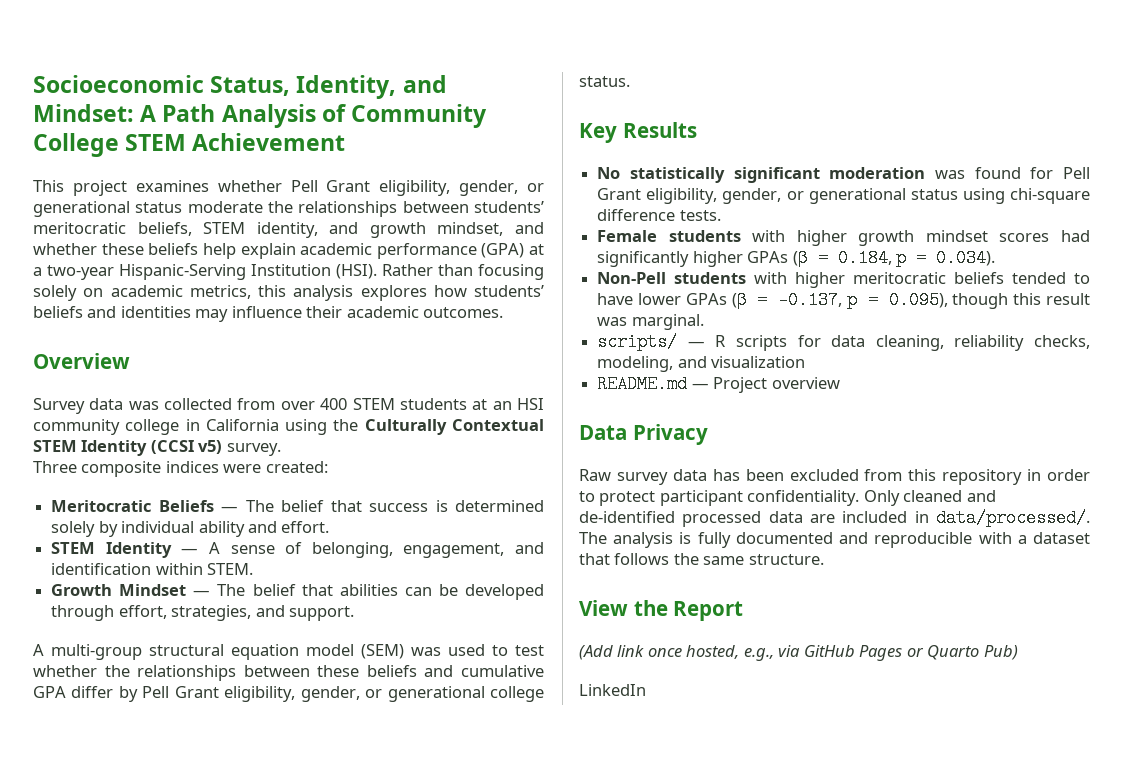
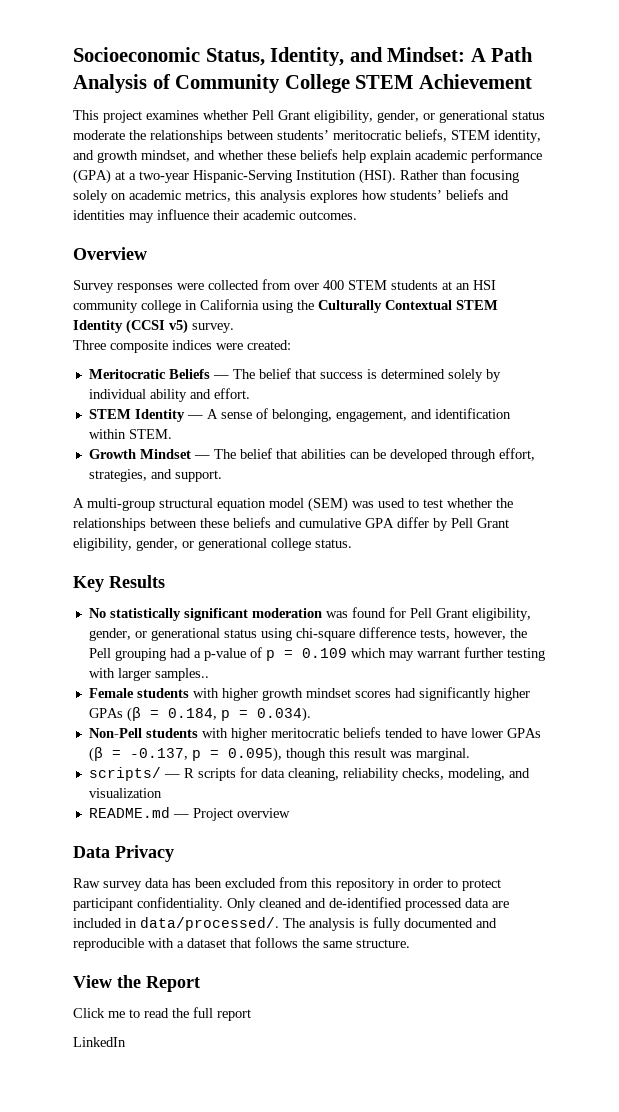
- Survey data was collected from over 400 STEM students at an HSI community college in California using the Culturally Contextual STEM Identity (CCSI v5) survey.
+ Survey responses were collected from over 400 STEM students at an HSI community college in California using the Culturally Contextual STEM Identity (CCSI v5) survey.
- No statistically significant moderation was found for Pell Grant eligibility, gender, or generational status using chi-square difference tests.
+ No statistically significant moderation was found for Pell Grant eligibility, gender, or generational status using chi-square difference tests, however, the Pell grouping had a p-value of p = 0.109 which may warrant further testing with larger samples..
- (Add link once hosted, e.g., via GitHub Pages or Quarto Pub)
+ Click me to read the full report

